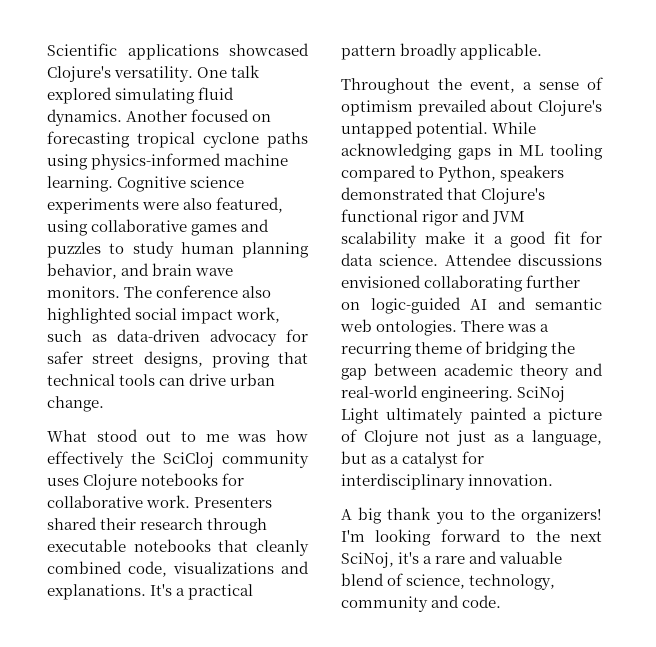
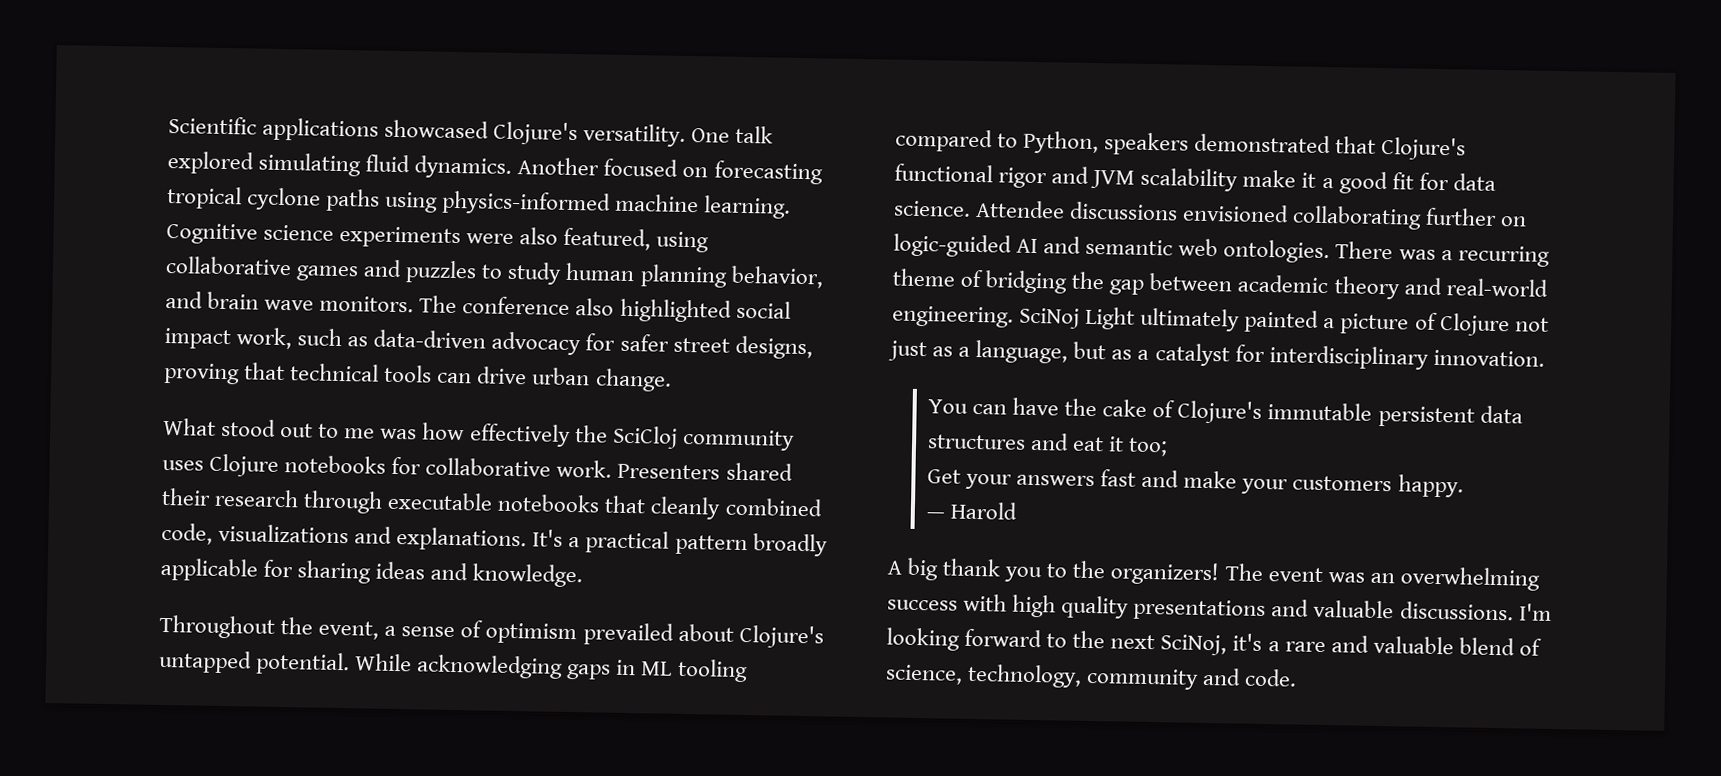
- It's a practical pattern broadly applicable.
+ It's a practical pattern broadly applicable for sharing ideas and knowledge.
+ You can have the cake of Clojure's immutable persistent data structures and eat it too;
+ Get your answers fast and make your customers happy.
+ — Harold
+ The event was an overwhelming success with high quality presentations and valuable discussions.

